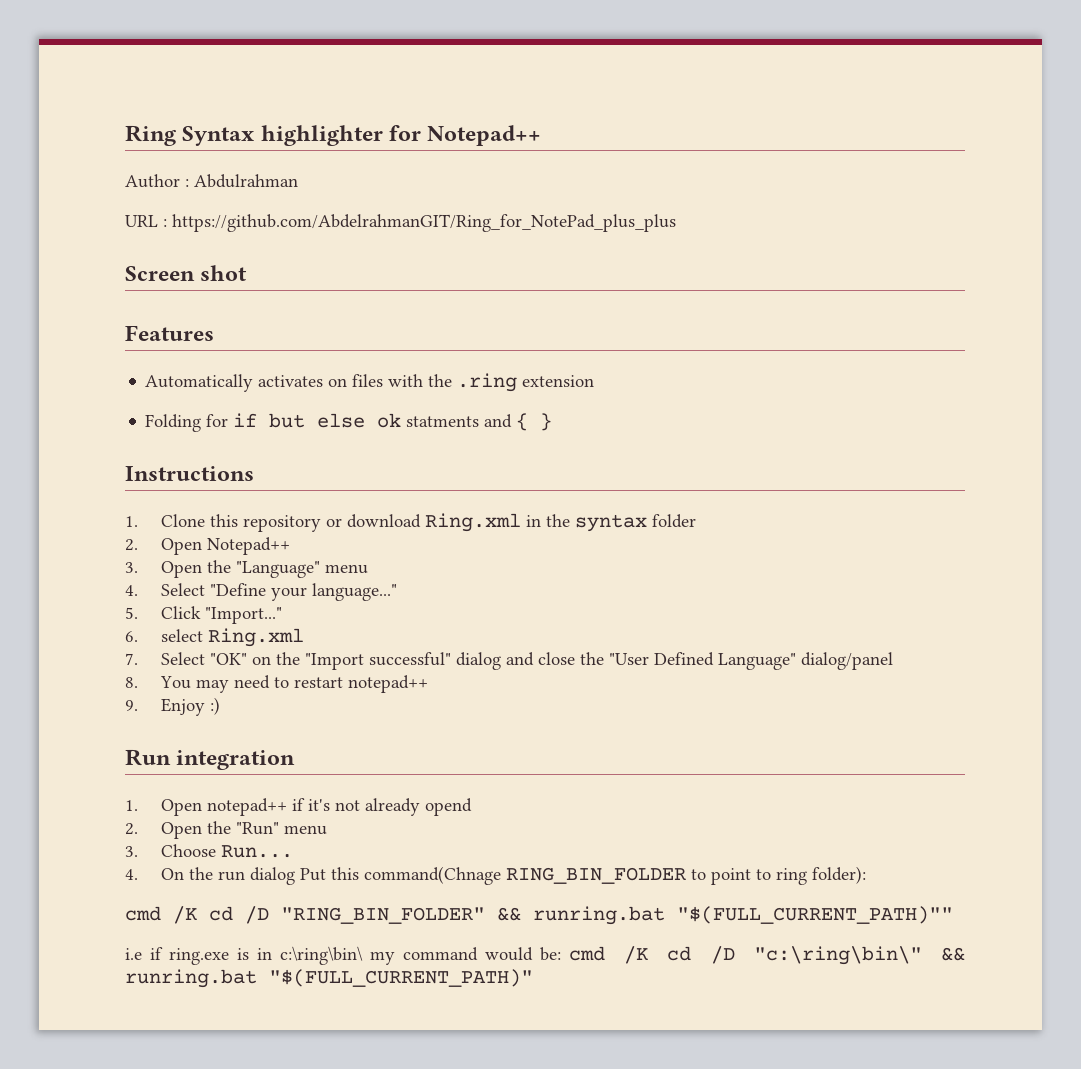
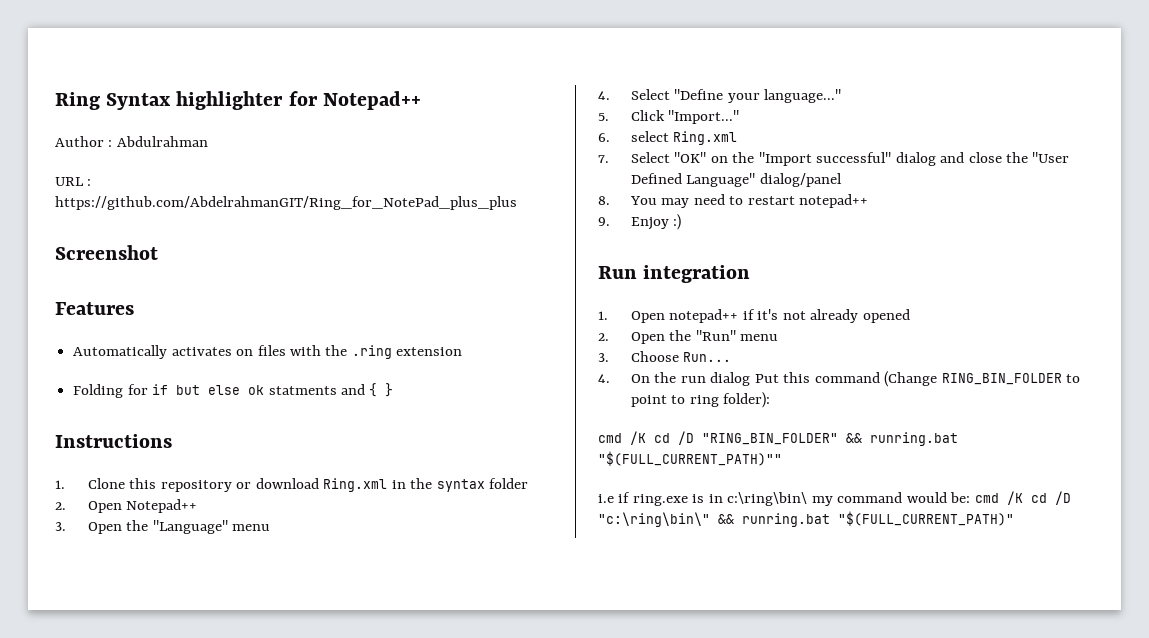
- Screen shot
+ Screenshot
- 1. Open notepad++ if it's not already opend
+ 1. Open notepad++ if it's not already opened
- 4. On the run dialog Put this command(Chnage RING_BIN_FOLDER to point to ring folder):
+ 4. On the run dialog Put this command (Change RING_BIN_FOLDER to point to ring folder):

